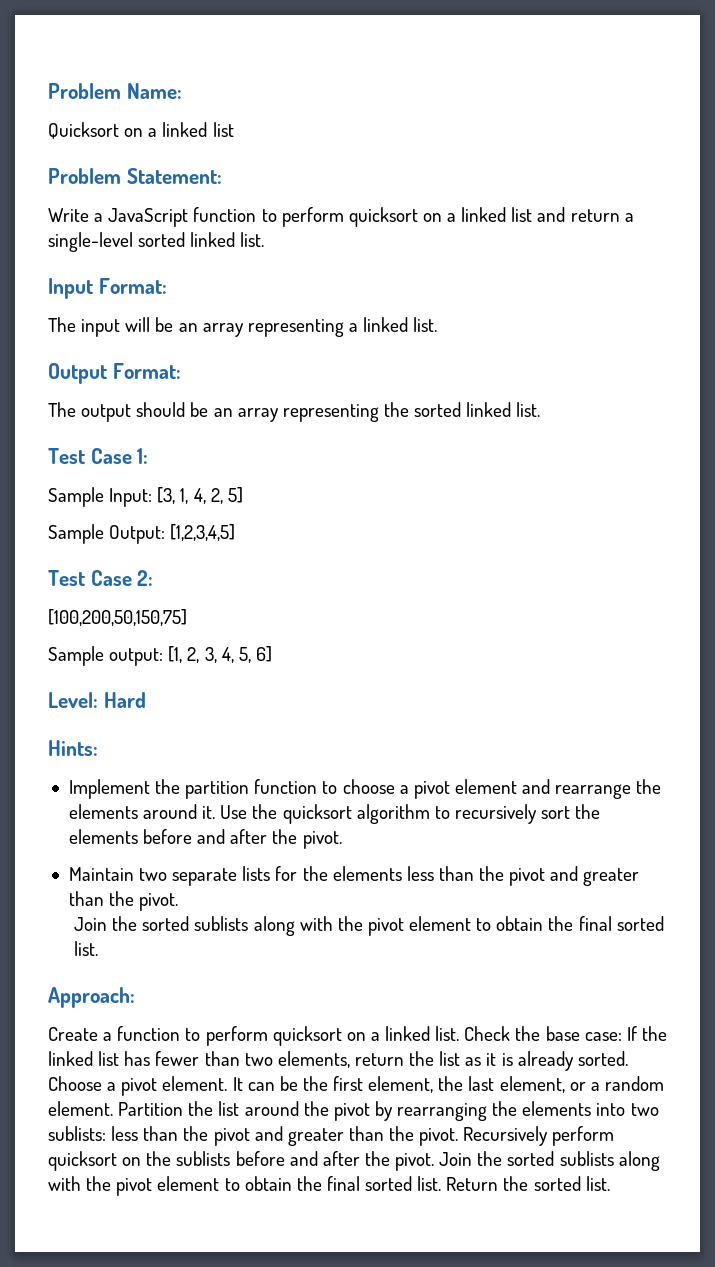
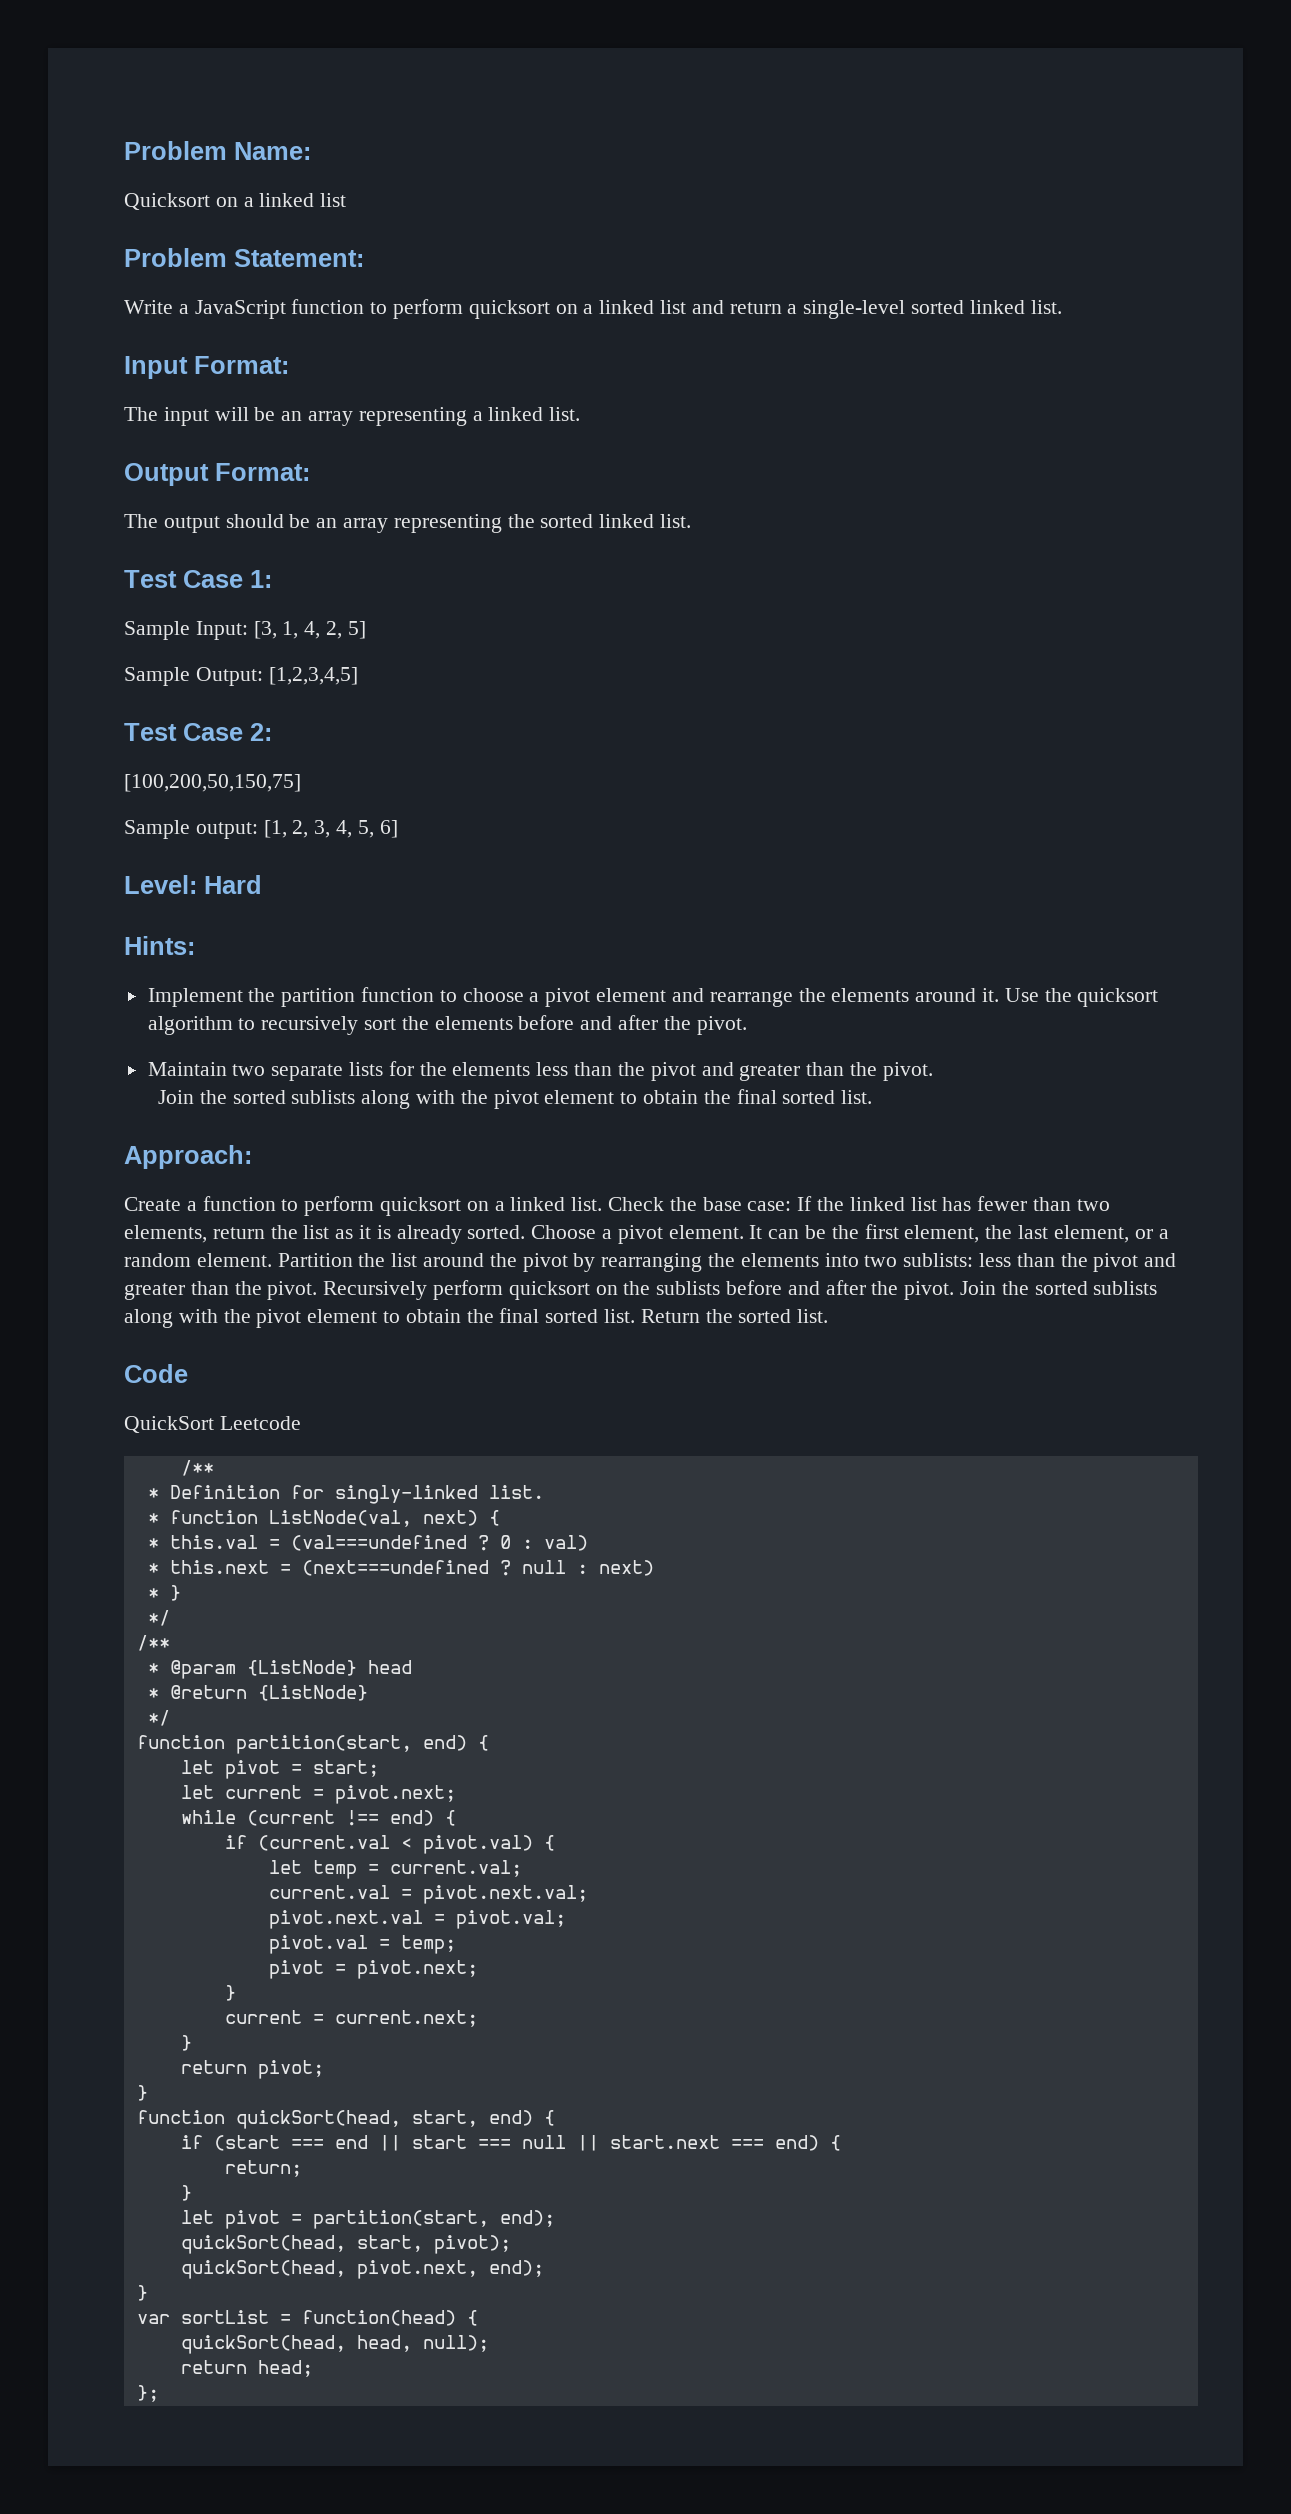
+ Code
+ QuickSort Leetcode
+ /**
+ * Definition for singly-linked list.
+ * function ListNode(val, next) {
+ * this.val = (val===undefined ? 0 : val)
+ * this.next = (next===undefined ? null : next)
+ * }
+ */
+ /**
+ * @param {ListNode} head
+ * @return {ListNode}
+ */
+ function partition(start, end) {
+ let pivot = start;
+ let current = pivot.next;
+ while (current !== end) {
+ if (current.val < pivot.val) {
+ let temp = current.val;
+ current.val = pivot.next.val;
+ pivot.next.val = pivot.val;
+ pivot.val = temp;
+ pivot = pivot.next;
+ }
+ current = current.next;
+ }
+ return pivot;
+ }
+ function quickSort(head, start, end) {
+ if (start === end || start === null || start.next === end) {
+ return;
+ }
+ let pivot = partition(start, end);
+ quickSort(head, start, pivot);
+ quickSort(head, pivot.next, end);
+ }
+ var sortList = function(head) {
+ quickSort(head, head, null);
+ return head;
+ };

